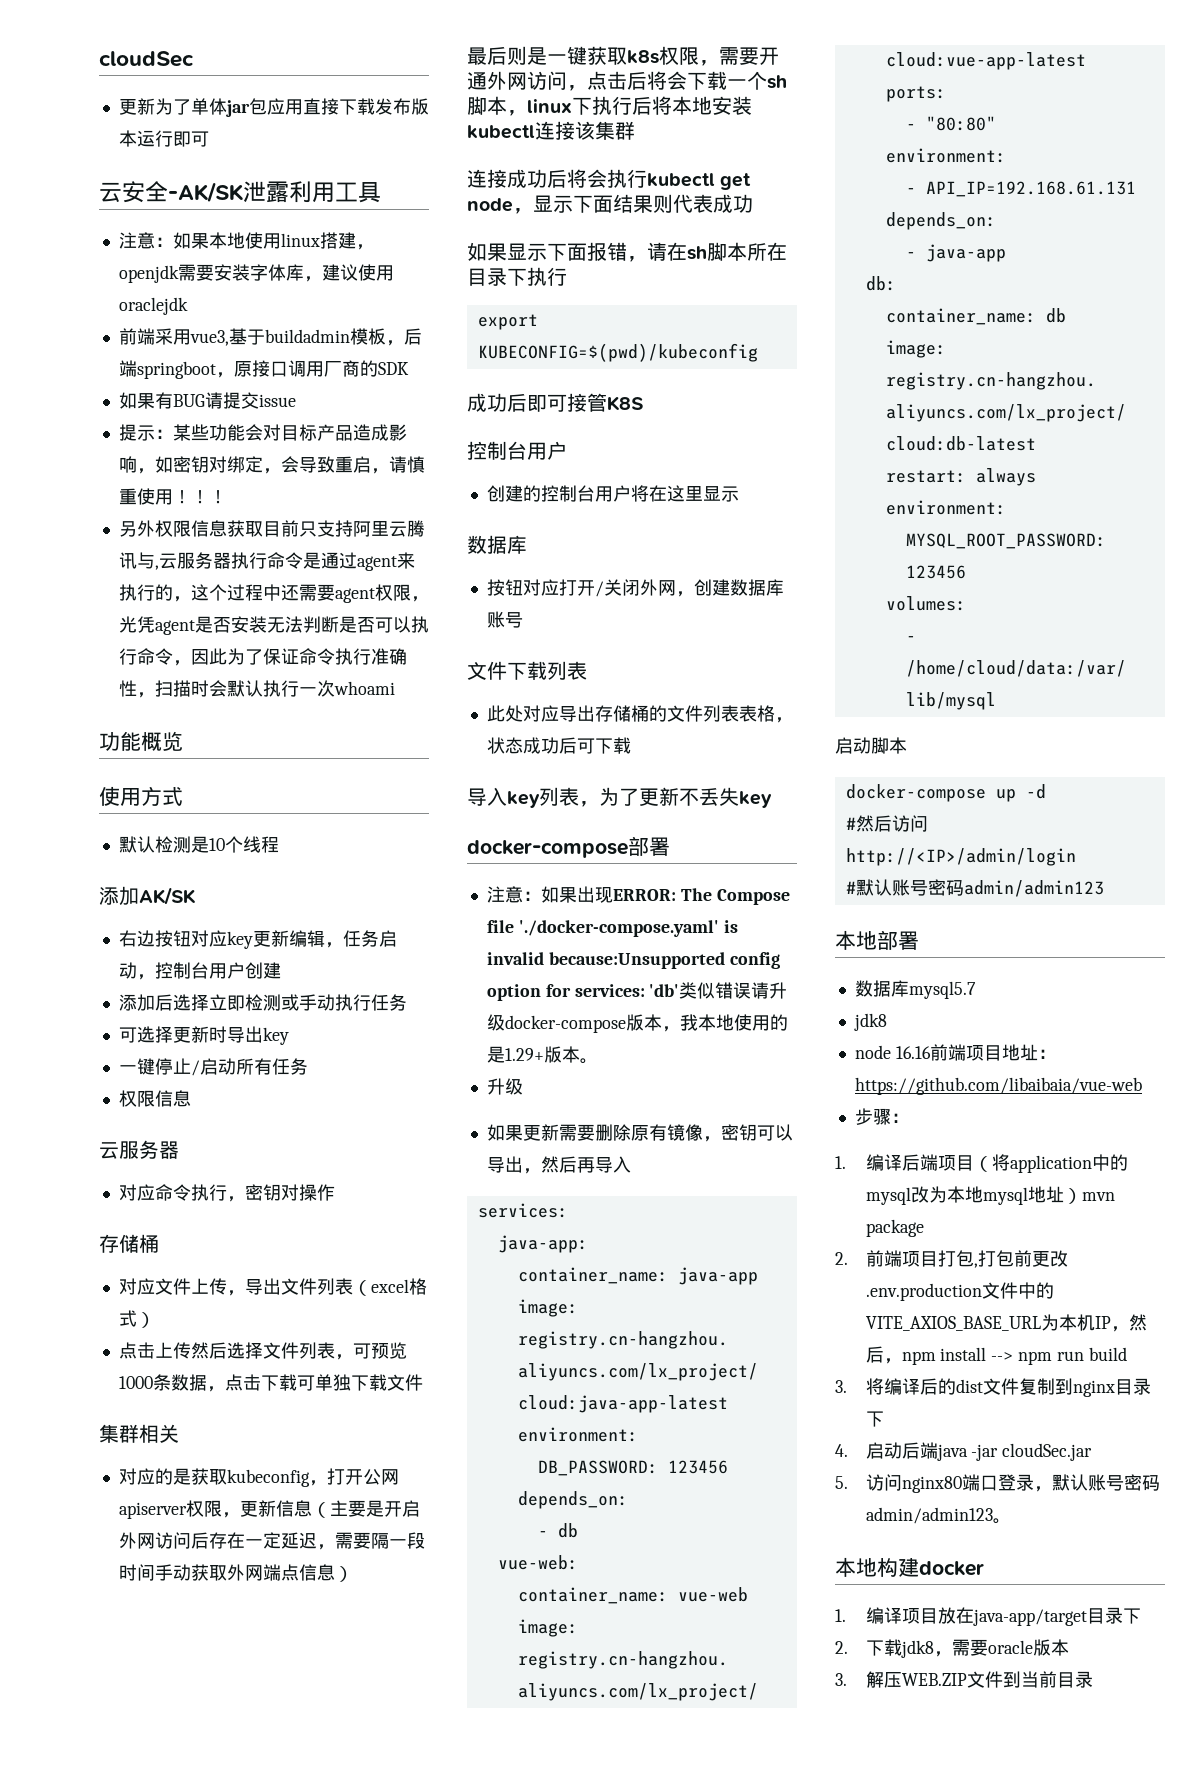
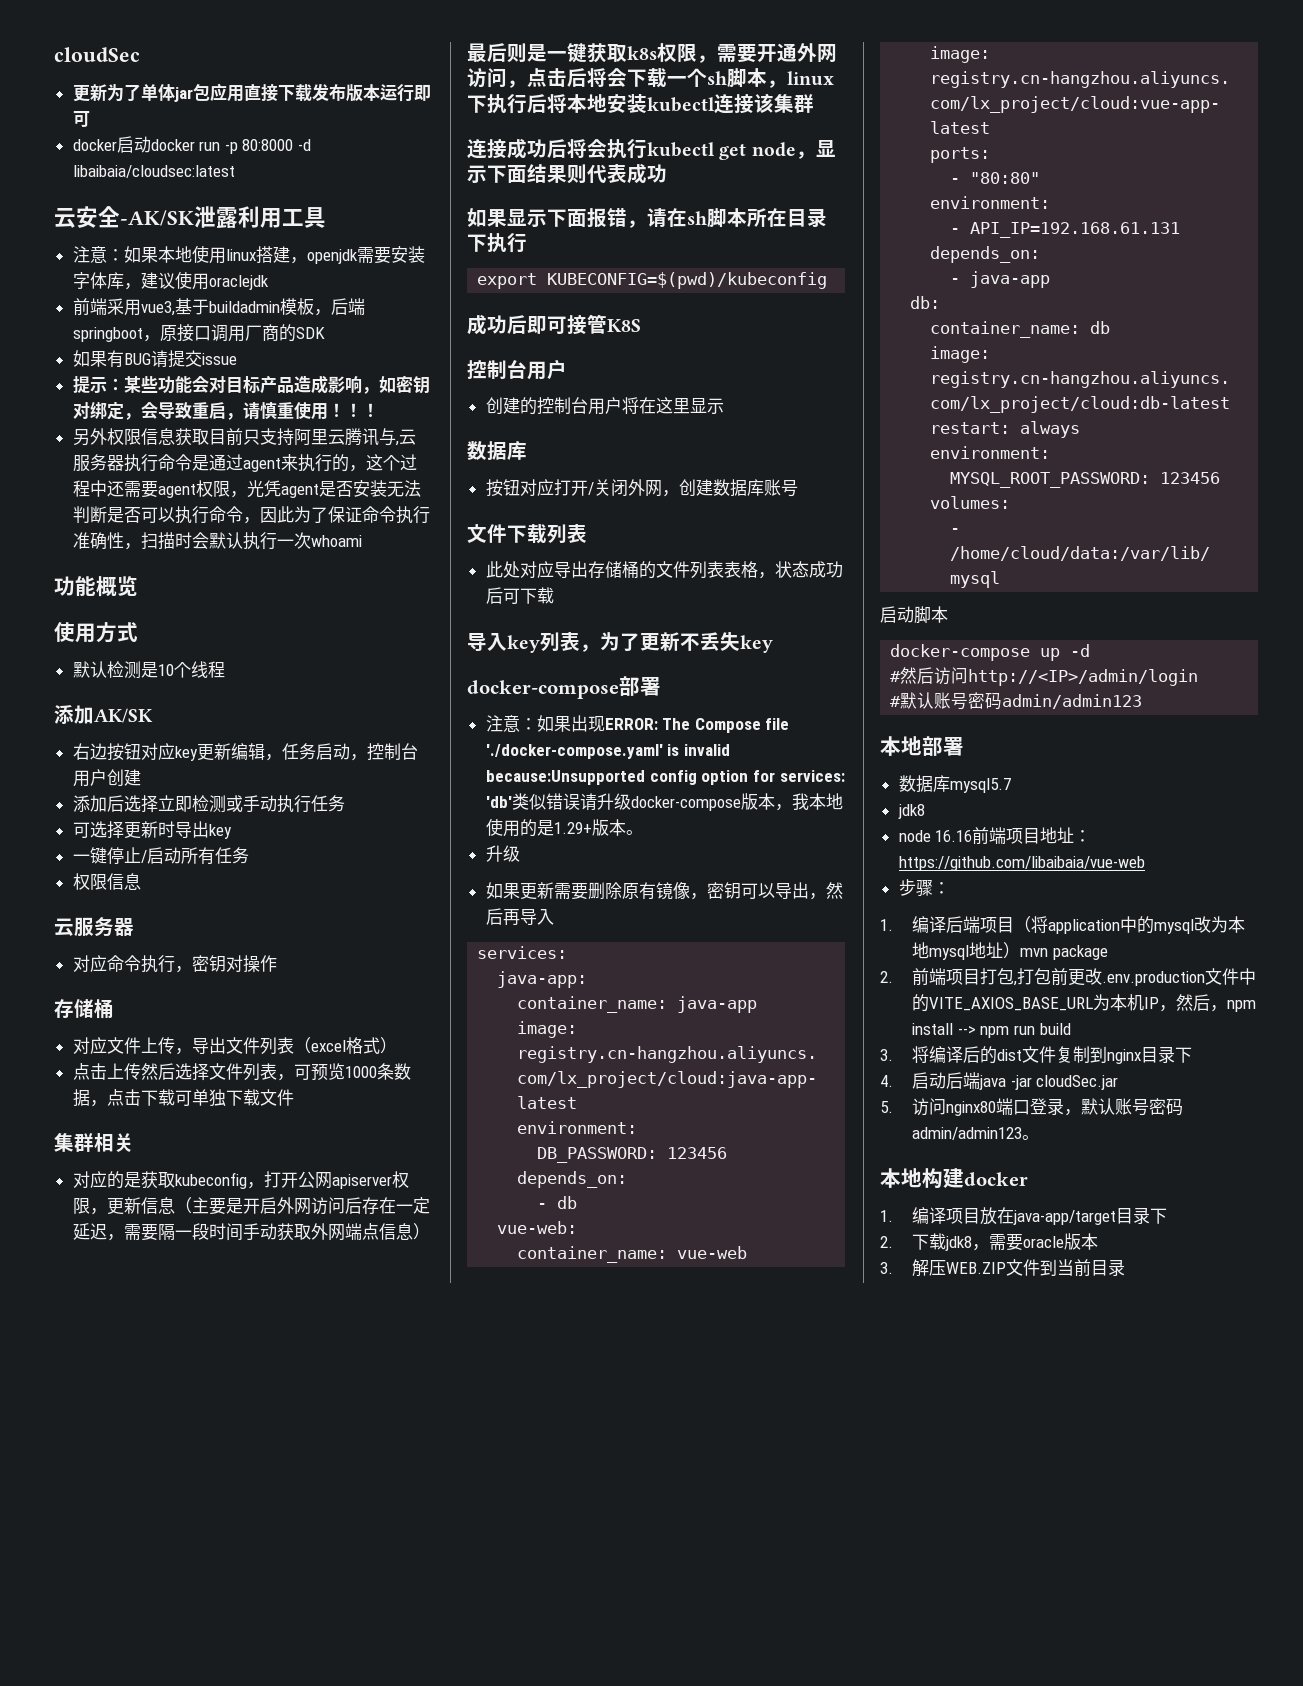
+ docker启动docker run -p 80:8000 -d libaibaia/cloudsec:latest

